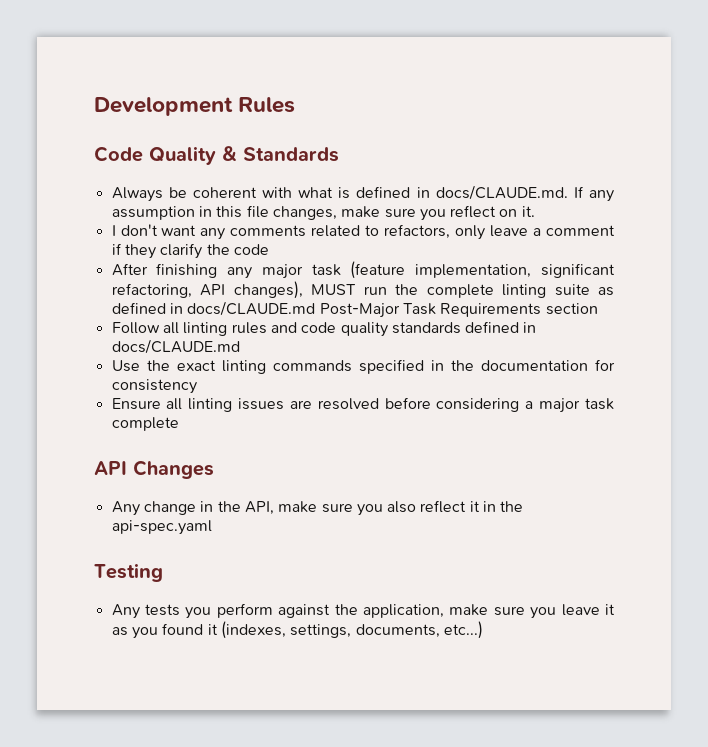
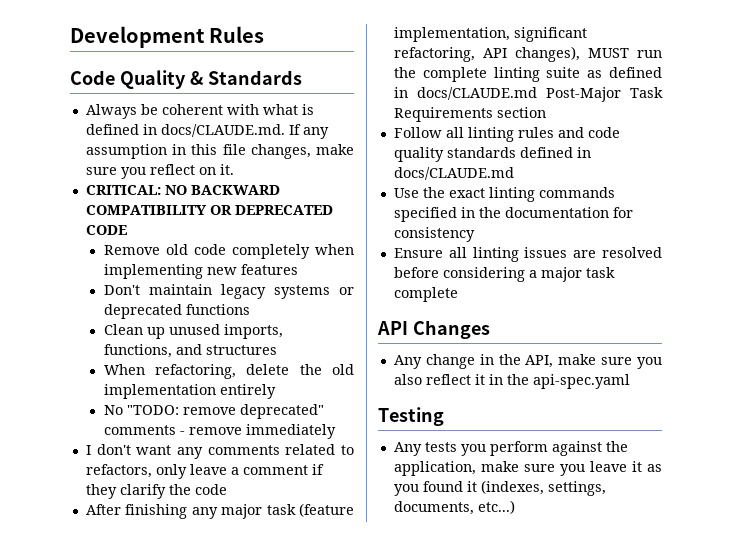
+ CRITICAL: NO BACKWARD COMPATIBILITY OR DEPRECATED CODE
+ Remove old code completely when implementing new features
+ Don't maintain legacy systems or deprecated functions
+ Clean up unused imports, functions, and structures
+ When refactoring, delete the old implementation entirely
+ No "TODO: remove deprecated" comments - remove immediately

